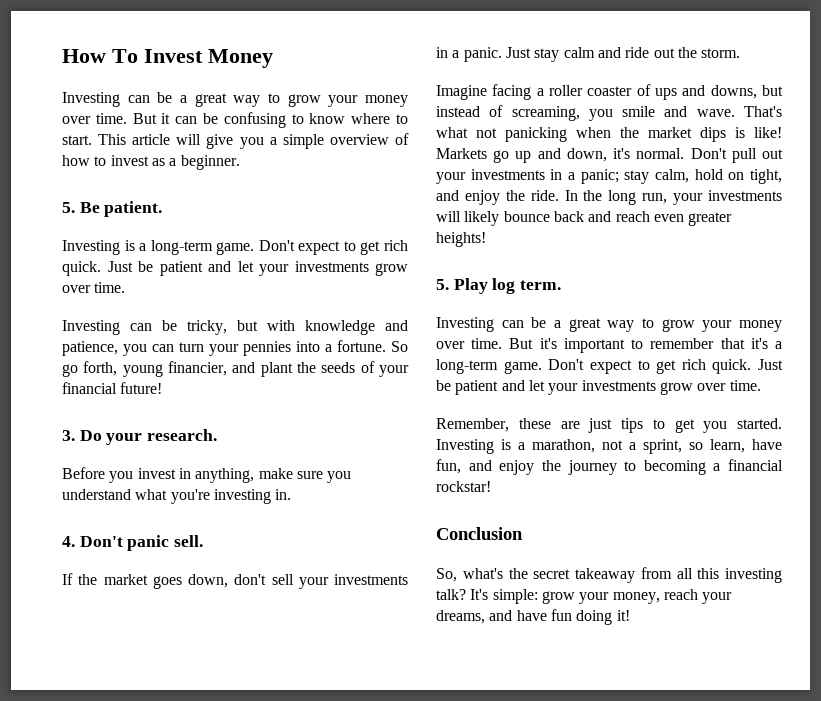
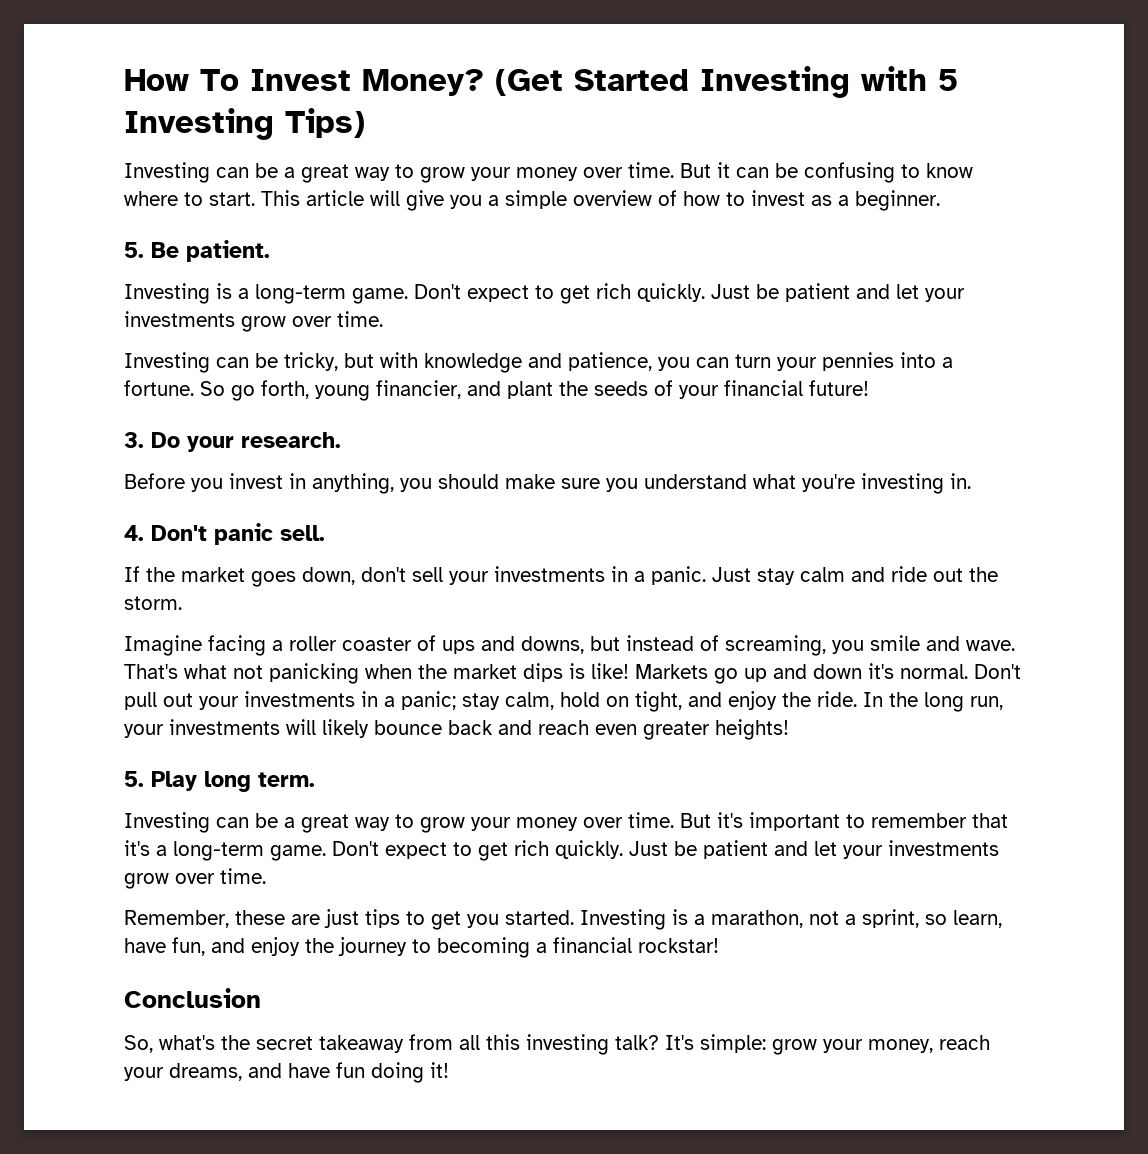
- How To Invest Money
+ How To Invest Money? (Get Started Investing with 5 Investing Tips)
- Investing is a long-term game. Don't expect to get rich quick.
+ Investing is a long-term game. Don't expect to get rich quickly.
- Before you invest in anything, make sure you understand what you're investing in.
+ Before you invest in anything, you should make sure you understand what you're investing in.
- Markets go up and down, it's normal.
+ Markets go up and down it's normal.
- 5. Play log term.
+ 5. Play long term.
- But it's important to remember that it's a long-term game. Don't expect to get rich quick.
+ But it's important to remember that it's a long-term game. Don't expect to get rich quickly.

